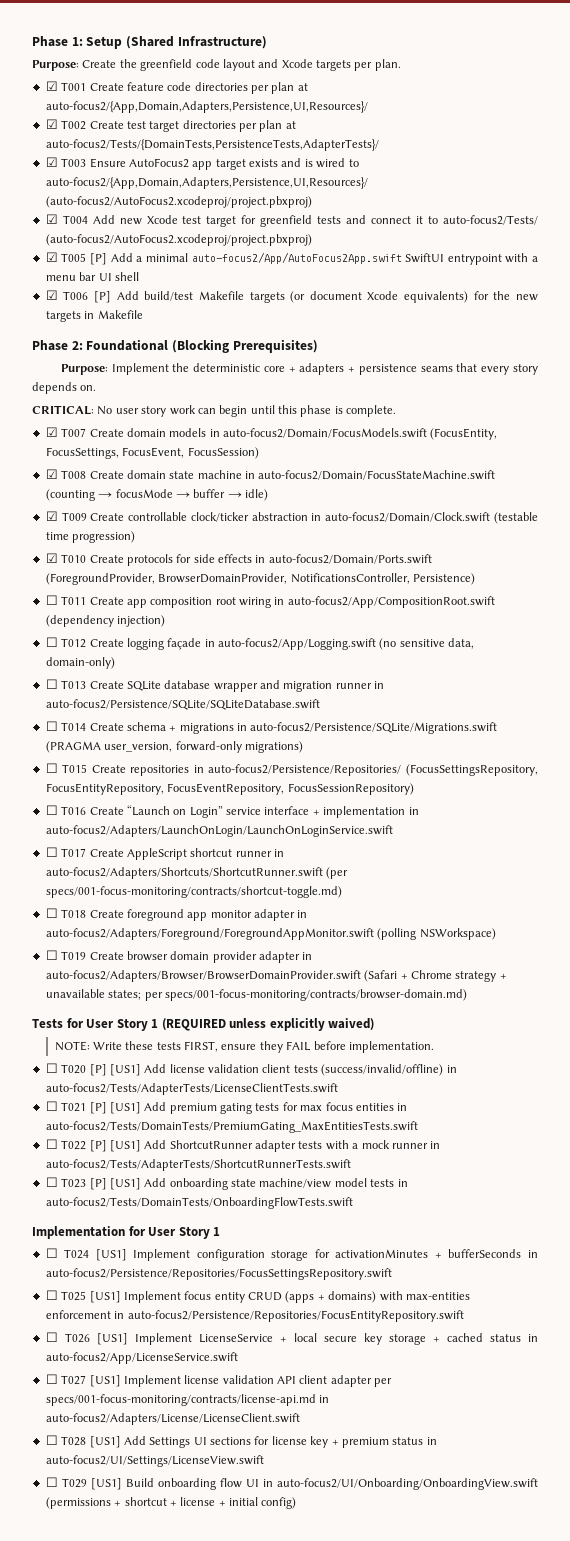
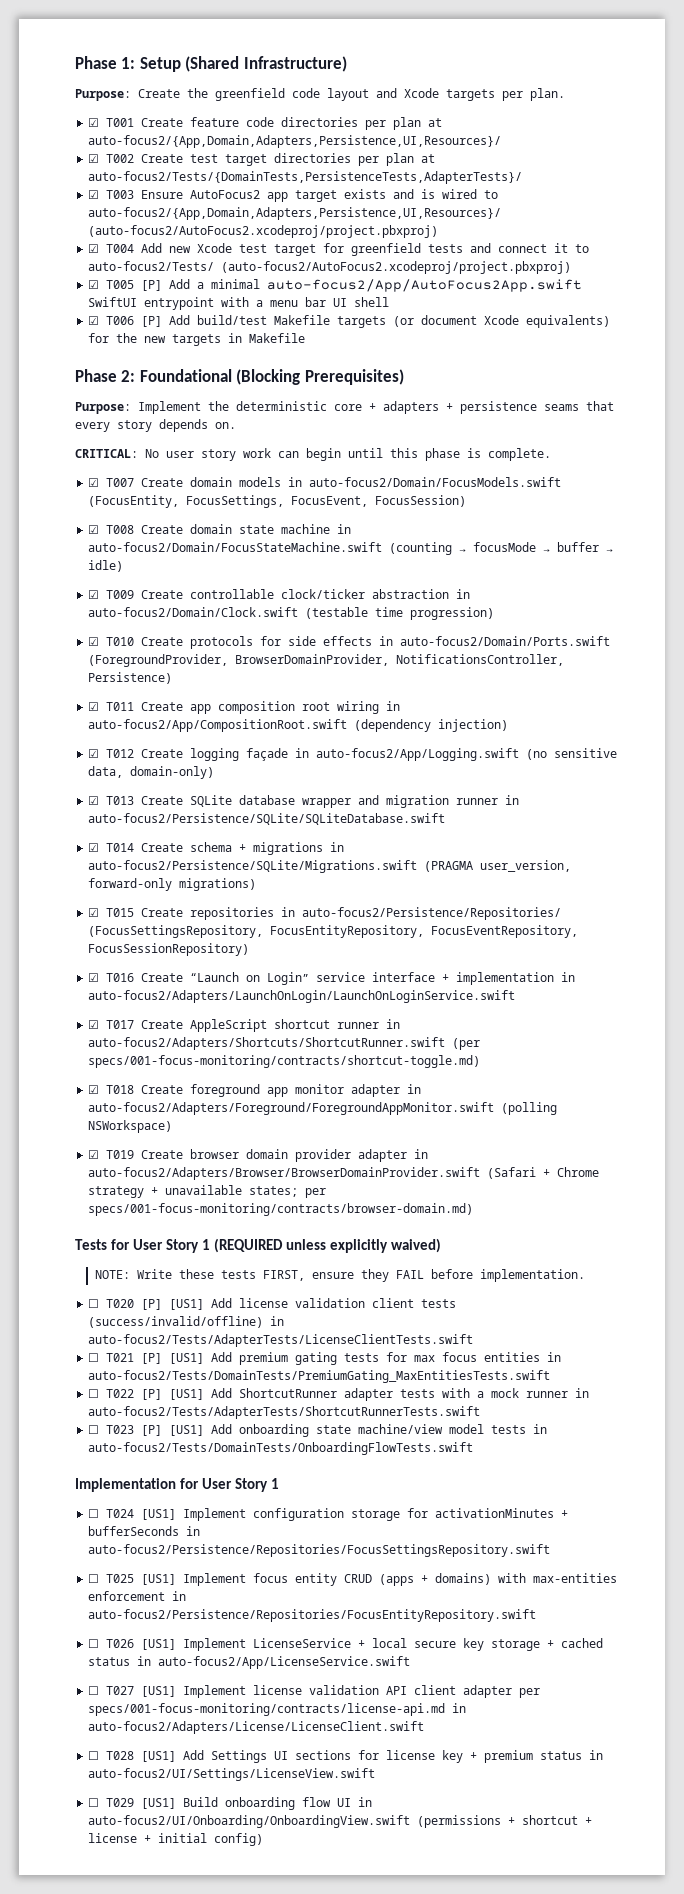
- ☐ T011 Create app composition root wiring in auto-focus2/App/CompositionRoot.swift (dependency injection)
+ ☑ T011 Create app composition root wiring in auto-focus2/App/CompositionRoot.swift (dependency injection)
- ☐ T012 Create logging façade in auto-focus2/App/Logging.swift (no sensitive data, domain-only)
+ ☑ T012 Create logging façade in auto-focus2/App/Logging.swift (no sensitive data, domain-only)
- ☐ T013 Create SQLite database wrapper and migration runner in auto-focus2/Persistence/SQLite/SQLiteDatabase.swift
+ ☑ T013 Create SQLite database wrapper and migration runner in auto-focus2/Persistence/SQLite/SQLiteDatabase.swift
- ☐ T014 Create schema + migrations in auto-focus2/Persistence/SQLite/Migrations.swift (PRAGMA user_version, forward-only migrations)
+ ☑ T014 Create schema + migrations in auto-focus2/Persistence/SQLite/Migrations.swift (PRAGMA user_version, forward-only migrations)
- ☐ T015 Create repositories in auto-focus2/Persistence/Repositories/ (FocusSettingsRepository, FocusEntityRepository, FocusEventRepository, FocusSessionRepository)
+ ☑ T015 Create repositories in auto-focus2/Persistence/Repositories/ (FocusSettingsRepository, FocusEntityRepository, FocusEventRepository, FocusSessionRepository)
- ☐ T016 Create “Launch on Login” service interface + implementation in auto-focus2/Adapters/LaunchOnLogin/LaunchOnLoginService.swift
+ ☑ T016 Create “Launch on Login” service interface + implementation in auto-focus2/Adapters/LaunchOnLogin/LaunchOnLoginService.swift
- ☐ T017 Create AppleScript shortcut runner in auto-focus2/Adapters/Shortcuts/ShortcutRunner.swift (per specs/001-focus-monitoring/contracts/shortcut-toggle.md)
+ ☑ T017 Create AppleScript shortcut runner in auto-focus2/Adapters/Shortcuts/ShortcutRunner.swift (per specs/001-focus-monitoring/contracts/shortcut-toggle.md)
- ☐ T018 Create foreground app monitor adapter in auto-focus2/Adapters/Foreground/ForegroundAppMonitor.swift (polling NSWorkspace)
+ ☑ T018 Create foreground app monitor adapter in auto-focus2/Adapters/Foreground/ForegroundAppMonitor.swift (polling NSWorkspace)
- ☐ T019 Create browser domain provider adapter in auto-focus2/Adapters/Browser/BrowserDomainProvider.swift (Safari + Chrome strategy + unavailable states; per specs/001-focus-monitoring/contracts/browser-domain.md)
+ ☑ T019 Create browser domain provider adapter in auto-focus2/Adapters/Browser/BrowserDomainProvider.swift (Safari + Chrome strategy + unavailable states; per specs/001-focus-monitoring/contracts/browser-domain.md)

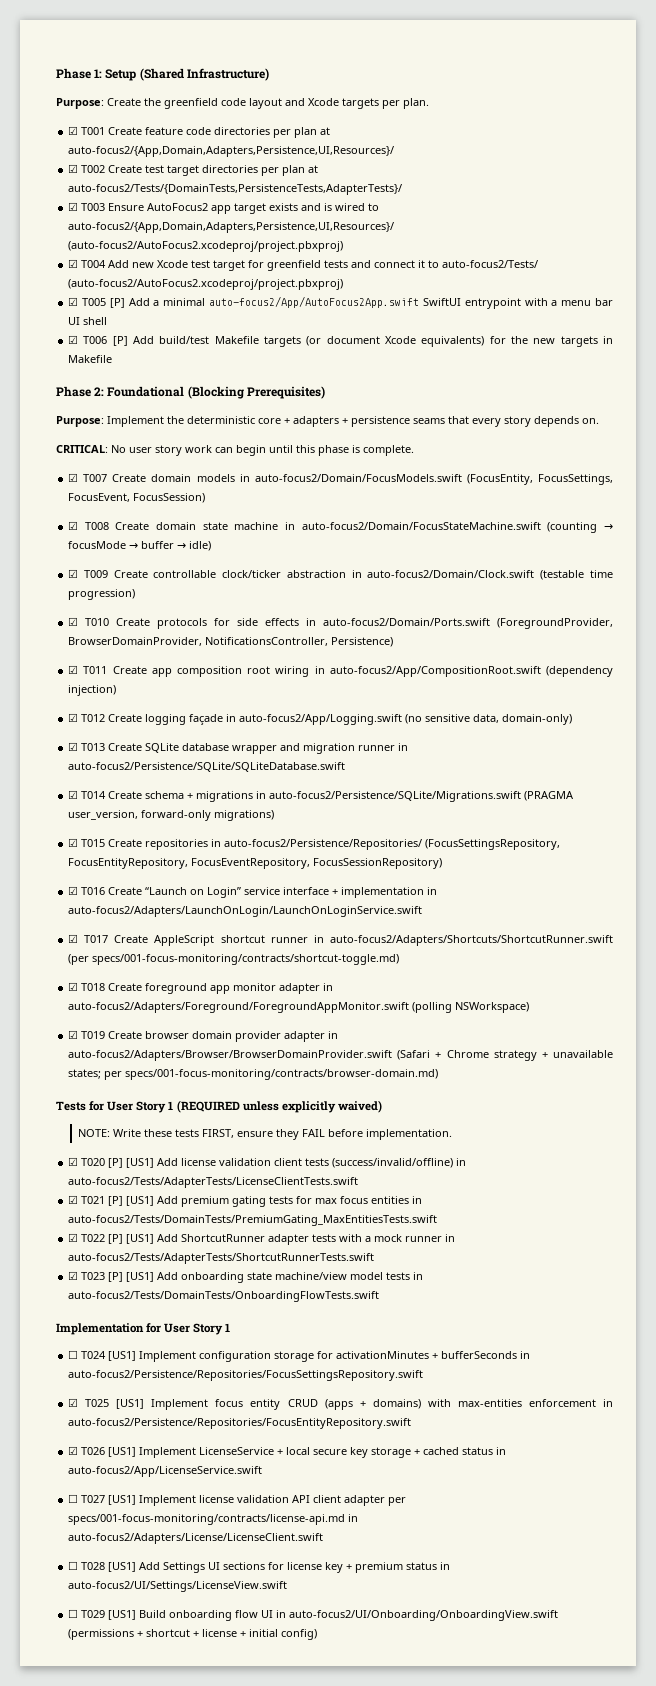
- ☐ T020 [P] [US1] Add license validation client tests (success/invalid/offline) in auto-focus2/Tests/AdapterTests/LicenseClientTests.swift
+ ☑ T020 [P] [US1] Add license validation client tests (success/invalid/offline) in auto-focus2/Tests/AdapterTests/LicenseClientTests.swift
- ☐ T021 [P] [US1] Add premium gating tests for max focus entities in auto-focus2/Tests/DomainTests/PremiumGating_MaxEntitiesTests.swift
+ ☑ T021 [P] [US1] Add premium gating tests for max focus entities in auto-focus2/Tests/DomainTests/PremiumGating_MaxEntitiesTests.swift
- ☐ T022 [P] [US1] Add ShortcutRunner adapter tests with a mock runner in auto-focus2/Tests/AdapterTests/ShortcutRunnerTests.swift
+ ☑ T022 [P] [US1] Add ShortcutRunner adapter tests with a mock runner in auto-focus2/Tests/AdapterTests/ShortcutRunnerTests.swift
- ☐ T023 [P] [US1] Add onboarding state machine/view model tests in auto-focus2/Tests/DomainTests/OnboardingFlowTests.swift
+ ☑ T023 [P] [US1] Add onboarding state machine/view model tests in auto-focus2/Tests/DomainTests/OnboardingFlowTests.swift
- ☐ T025 [US1] Implement focus entity CRUD (apps + domains) with max-entities enforcement in auto-focus2/Persistence/Repositories/FocusEntityRepository.swift
+ ☑ T025 [US1] Implement focus entity CRUD (apps + domains) with max-entities enforcement in auto-focus2/Persistence/Repositories/FocusEntityRepository.swift
- ☐ T026 [US1] Implement LicenseService + local secure key storage + cached status in auto-focus2/App/LicenseService.swift
+ ☑ T026 [US1] Implement LicenseService + local secure key storage + cached status in auto-focus2/App/LicenseService.swift

